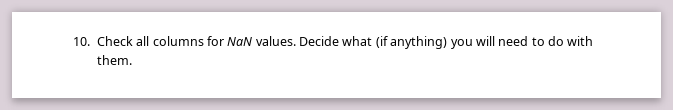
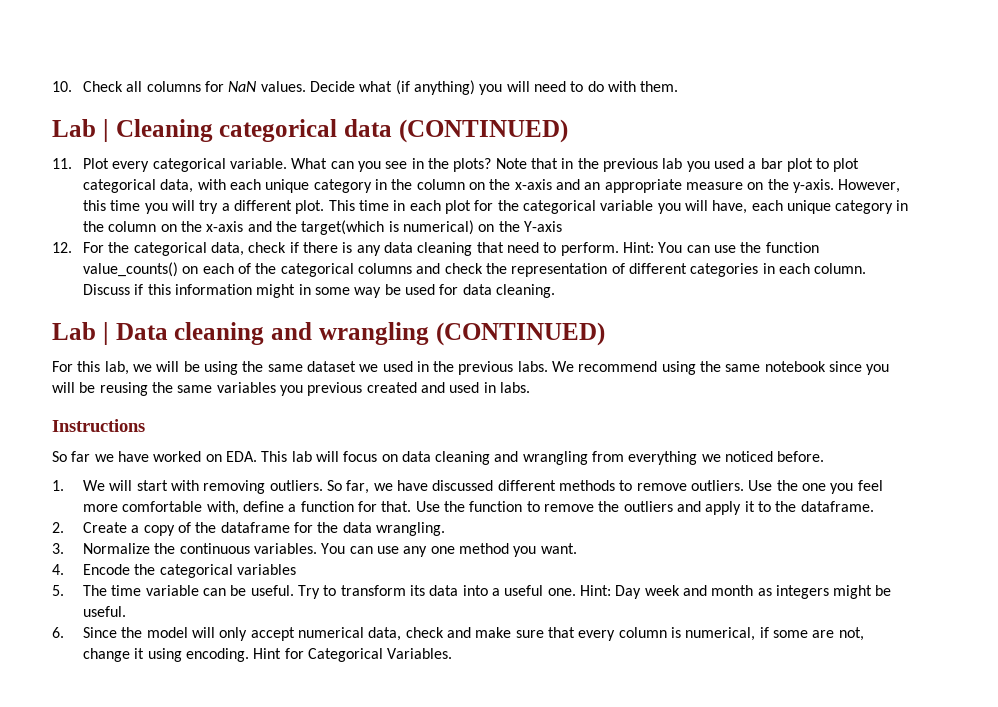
+ Lab | Cleaning categorical data (CONTINUED)
+ 11. Plot every categorical variable. What can you see in the plots? Note that in the previous lab you used a bar plot to plot categorical data, with each unique category in the column on the x-axis and an appropriate measure on the y-axis. However, this time you will try a different plot. This time in each plot for the categorical variable you will have, each unique category in the column on the x-axis and the target(which is numerical) on the Y-axis
+ 12. For the categorical data, check if there is any data cleaning that need to perform. Hint: You can use the function value_counts() on each of the categorical columns and check the representation of different categories in each column. Discuss if this information might in some way be used for data cleaning.
+ Lab | Data cleaning and wrangling (CONTINUED)
+ For this lab, we will be using the same dataset we used in the previous labs. We recommend using the same notebook since you will be reusing the same variables you previous created and used in labs.
+ Instructions
+ So far we have worked on EDA. This lab will focus on data cleaning and wrangling from everything we noticed before.
+ 1. We will start with removing outliers. So far, we have discussed different methods to remove outliers. Use the one you feel more comfortable with, define a function for that. Use the function to remove the outliers and apply it to the dataframe.
+ 2. Create a copy of the dataframe for the data wrangling.
+ 3. Normalize the continuous variables. You can use any one method you want.
+ 4. Encode the categorical variables
+ 5. The time variable can be useful. Try to transform its data into a useful one. Hint: Day week and month as integers might be useful.
+ 6. Since the model will only accept numerical data, check and make sure that every column is numerical, if some are not, change it using encoding. Hint for Categorical Variables.

